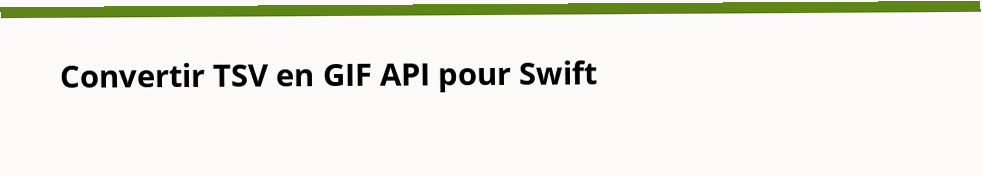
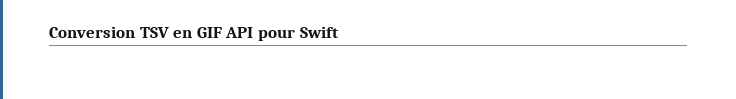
- Convertir TSV en GIF API pour Swift
+ Conversion TSV en GIF API pour Swift

